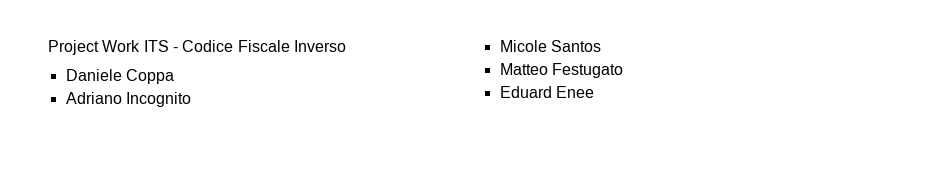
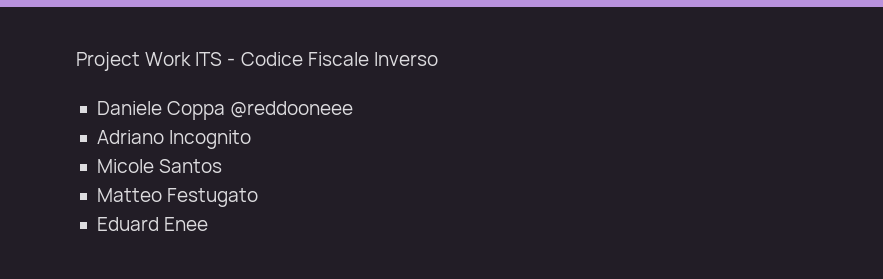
- Daniele Coppa
+ Daniele Coppa @reddooneee

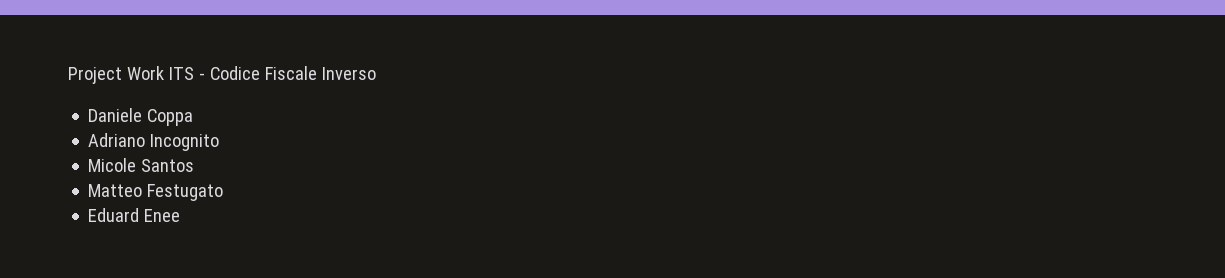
- Daniele Coppa @reddooneee
+ Daniele Coppa

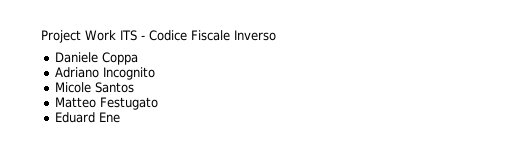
- Eduard Enee
+ Eduard Ene

